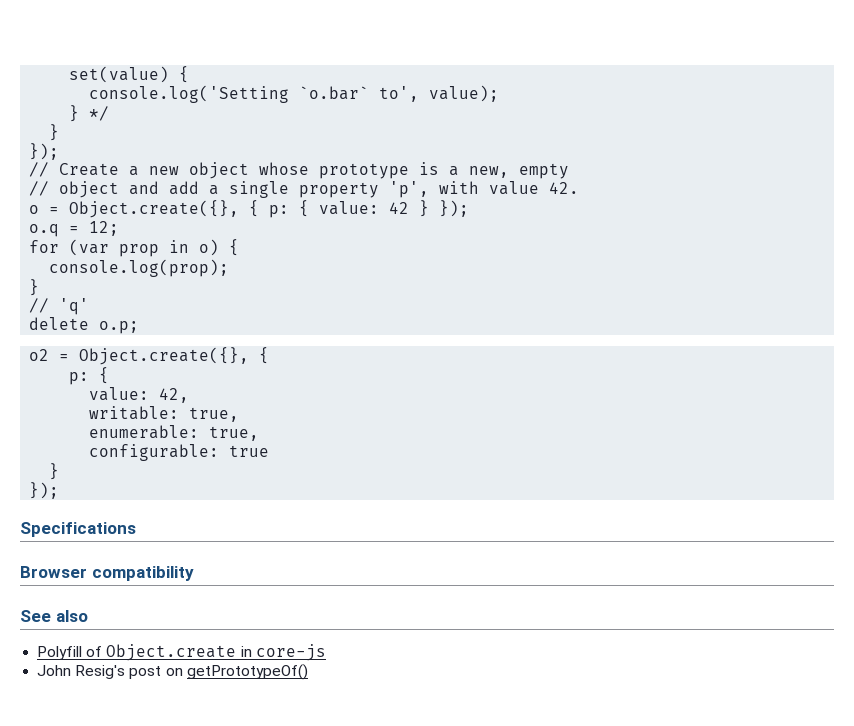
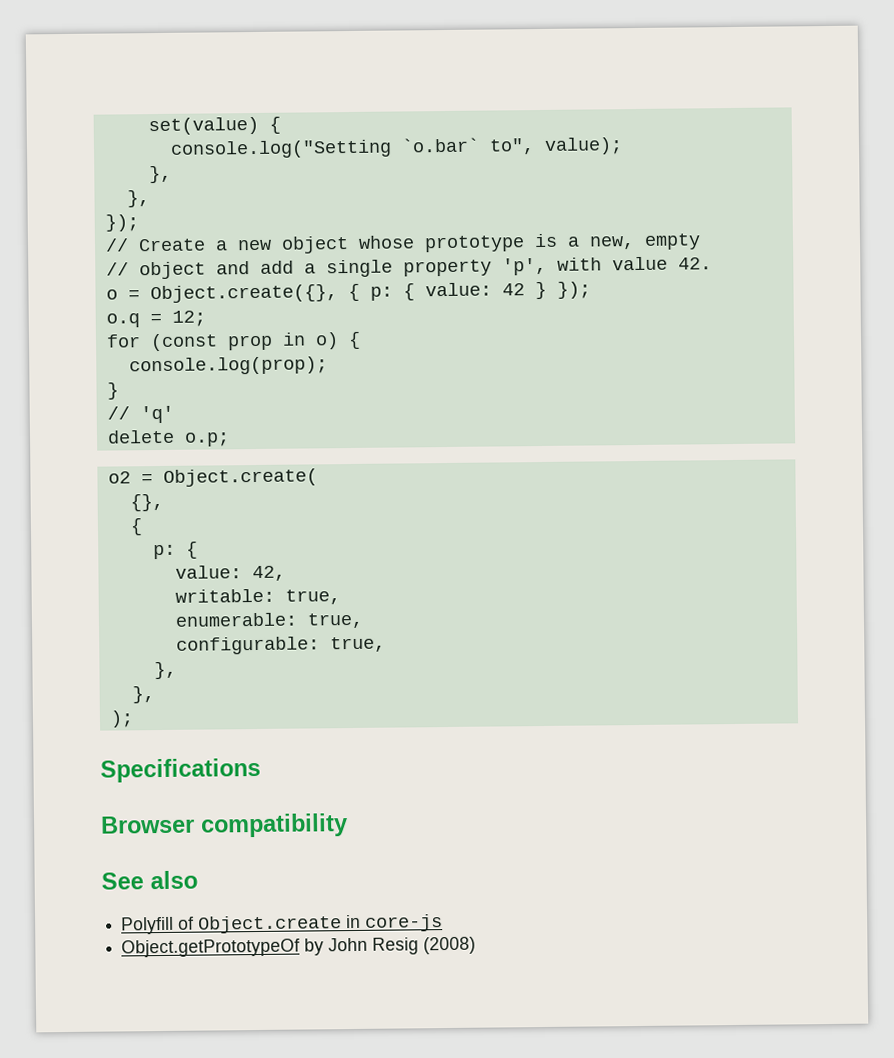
- console.log('Setting `o.bar` to', value);
- } */
- }
+ console.log("Setting `o.bar` to", value);
+ },
+ },
- for (var prop in o) {
+ for (const prop in o) {
- o2 = Object.create({}, {
+ o2 = Object.create(
+ {},
+ {
- configurable: true
- }
- });
+ configurable: true,
+ },
+ },
+ );
- John Resig's post on getPrototypeOf()
+ Object.getPrototypeOf by John Resig (2008)

